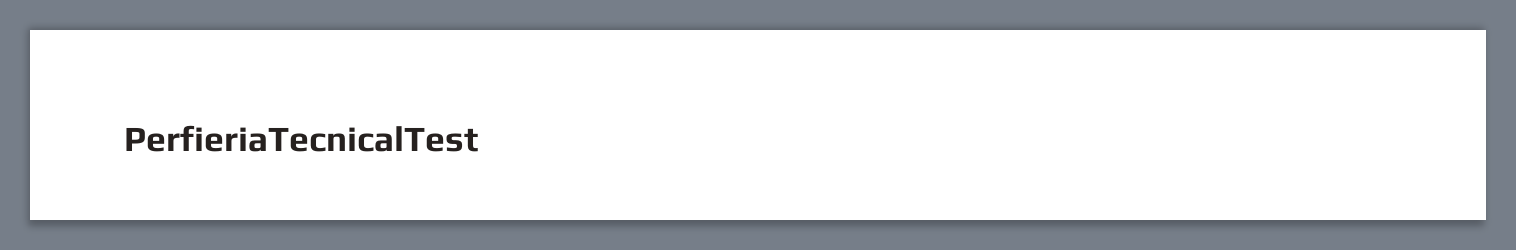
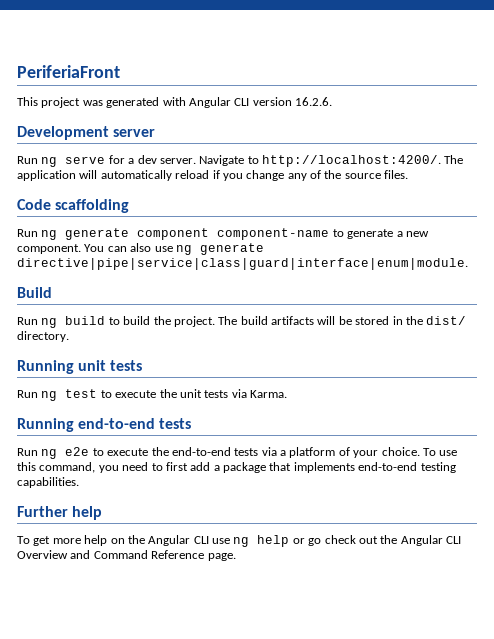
- PerfieriaTecnicalTest
+ PeriferiaFront
+ This project was generated with Angular CLI version 16.2.6.
+ Development server
+ Run ng serve for a dev server. Navigate to http://localhost:4200/. The application will automatically reload if you change any of the source files.
+ Code scaffolding
+ Run ng generate component component-name to generate a new component. You can also use ng generate directive|pipe|service|class|guard|interface|enum|module.
+ Build
+ Run ng build to build the project. The build artifacts will be stored in the dist/ directory.
+ Running unit tests
+ Run ng test to execute the unit tests via Karma.
+ Running end-to-end tests
+ Run ng e2e to execute the end-to-end tests via a platform of your choice. To use this command, you need to first add a package that implements end-to-end testing capabilities.
+ Further help
+ To get more help on the Angular CLI use ng help or go check out the Angular CLI Overview and Command Reference page.

